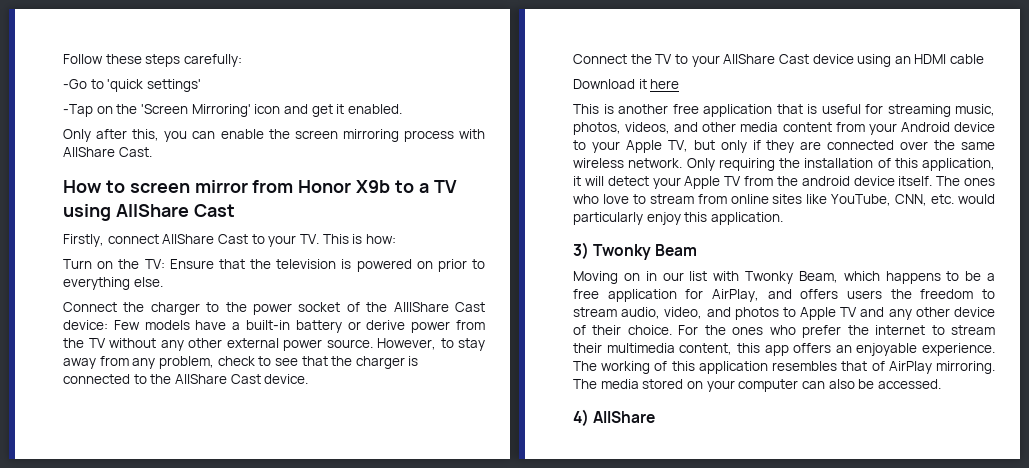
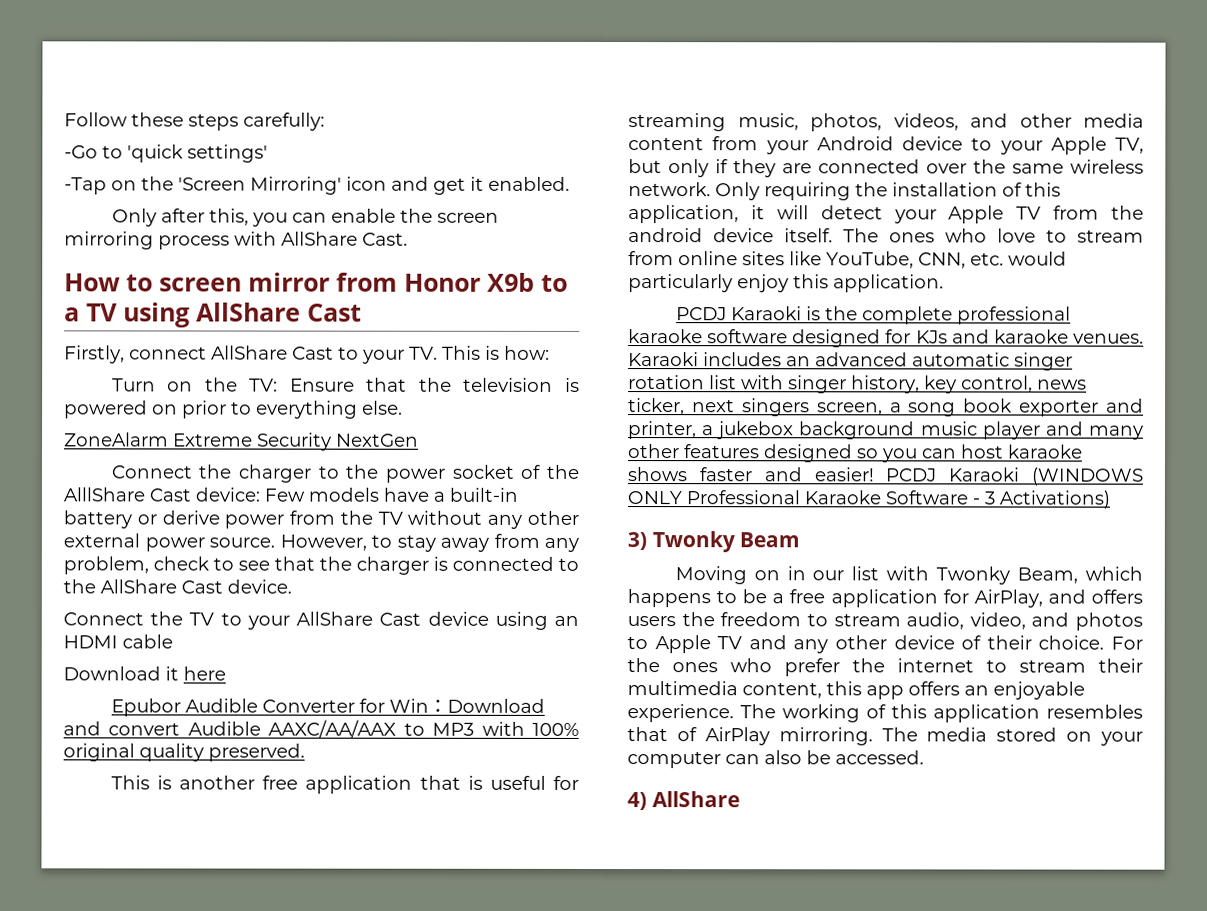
+ ZoneAlarm Extreme Security NextGen
+ Epubor Audible Converter for Win：Download and convert Audible AAXC/AA/AAX to MP3 with 100% original quality preserved.
+ PCDJ Karaoki is the complete professional karaoke software designed for KJs and karaoke venues. Karaoki includes an advanced automatic singer rotation list with singer history, key control, news ticker, next singers screen, a song book exporter and printer, a jukebox background music player and many other features designed so you can host karaoke shows faster and easier! PCDJ Karaoki (WINDOWS ONLY Professional Karaoke Software - 3 Activations)

